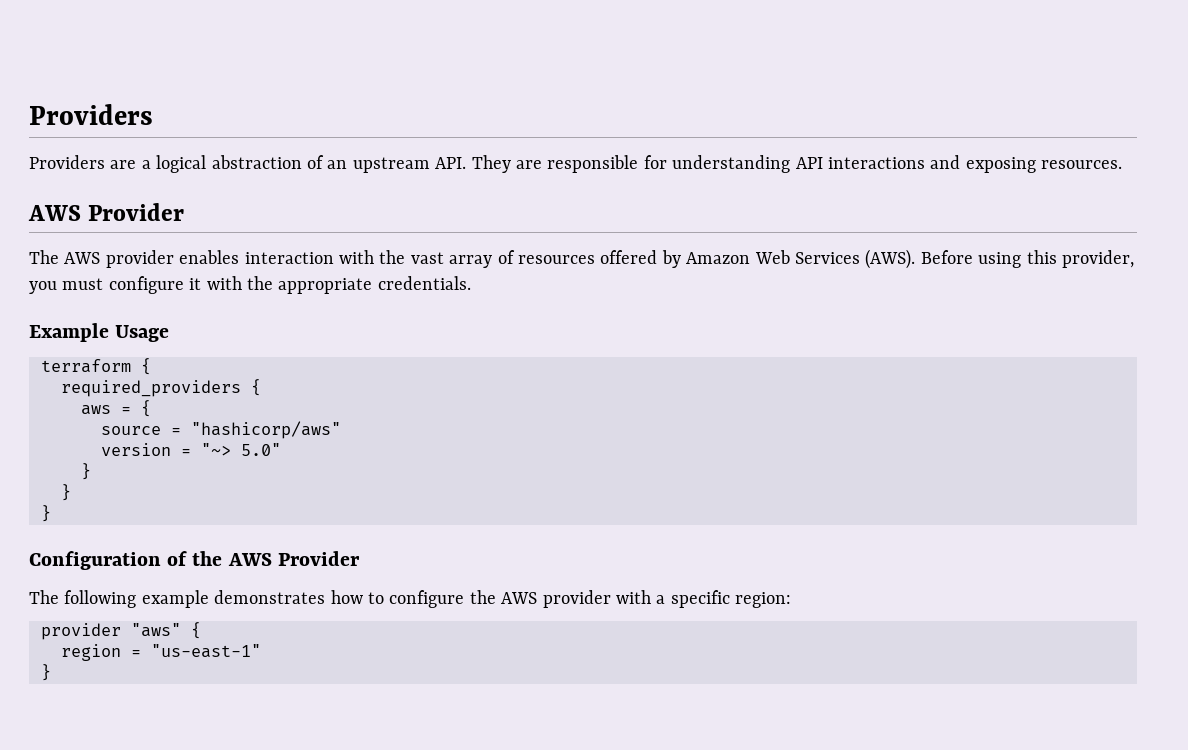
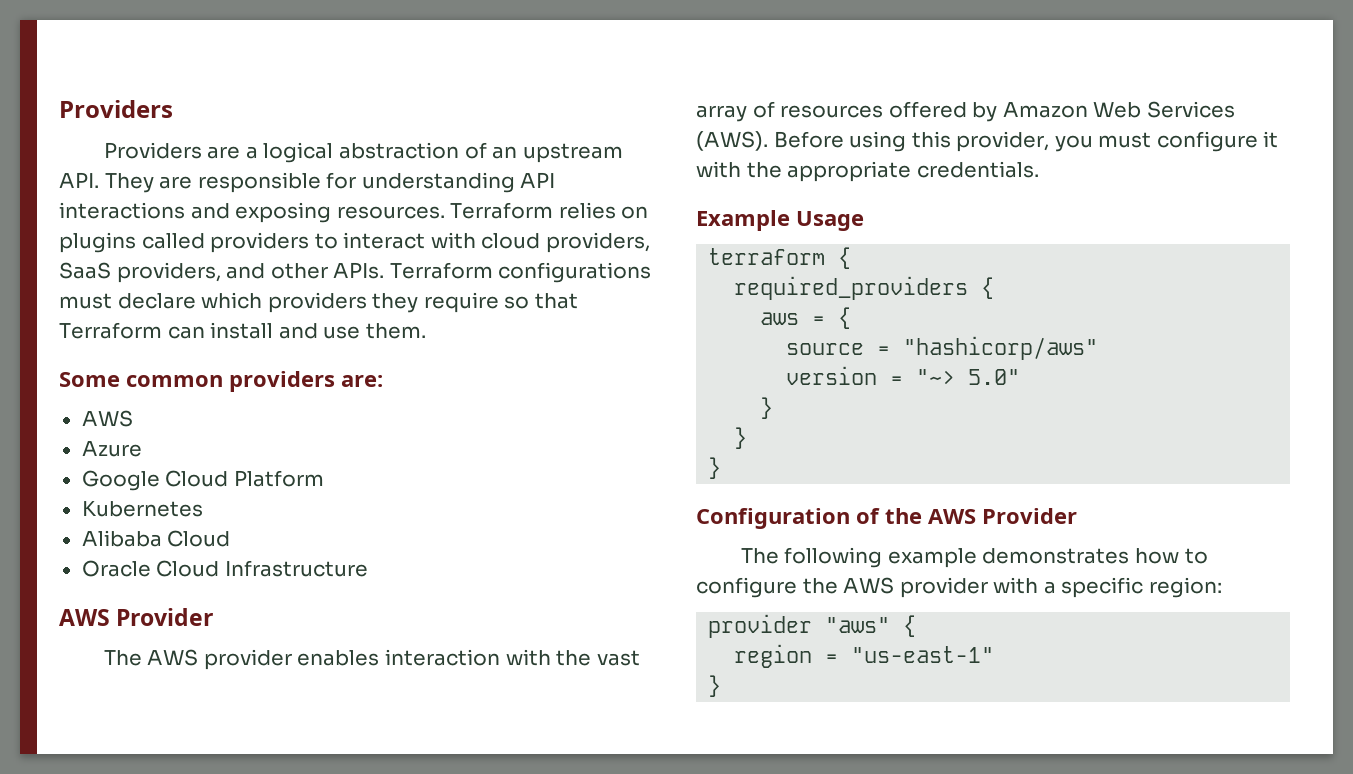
+ Terraform relies on plugins called providers to interact with cloud providers, SaaS providers, and other APIs. Terraform configurations must declare which providers they require so that Terraform can install and use them.
+ Some common providers are:
+ AWS
+ Azure
+ Google Cloud Platform
+ Kubernetes
+ Alibaba Cloud
+ Oracle Cloud Infrastructure

